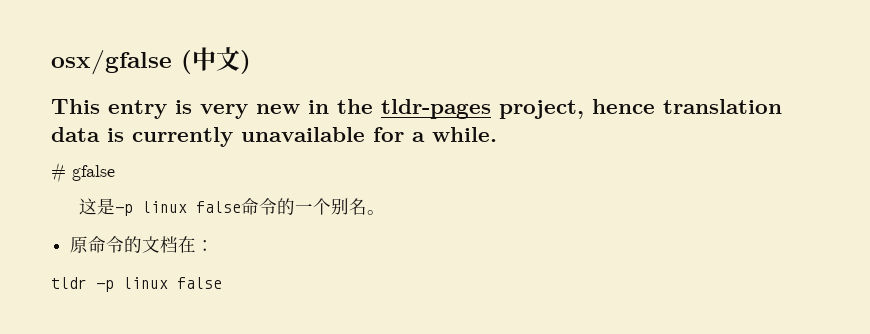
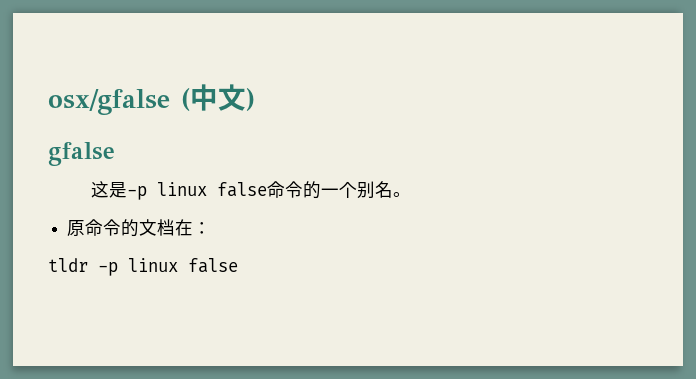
- This entry is very new in the tldr-pages project, hence translation data is currently unavailable for a while.
- # gfalse
+ gfalse

